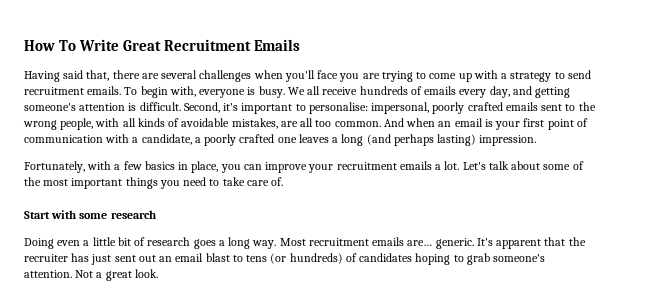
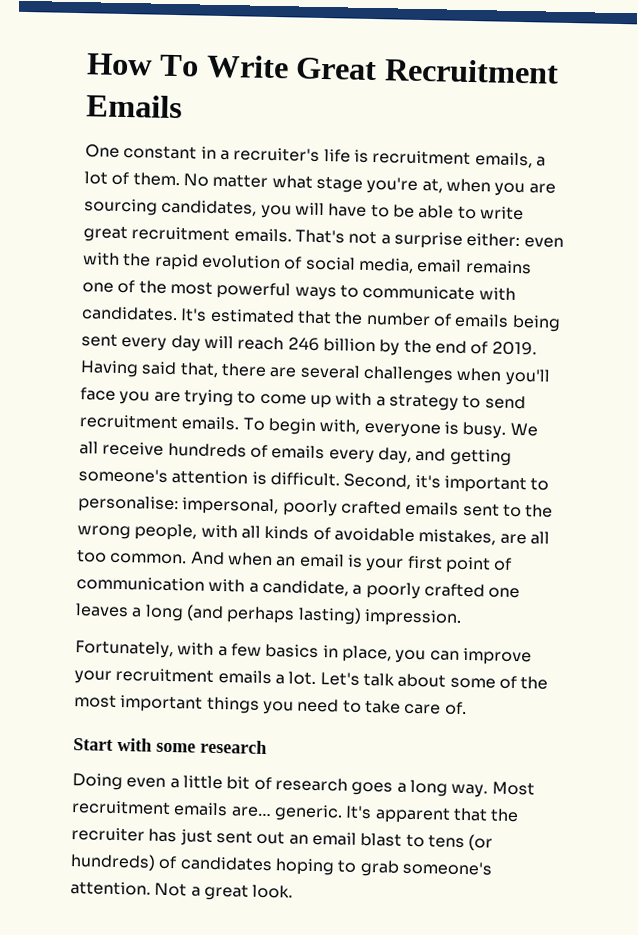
+ One constant in a recruiter's life is recruitment emails, a lot of them. No matter what stage you're at, when you are sourcing candidates, you will have to be able to write great recruitment emails. That's not a surprise either: even with the rapid evolution of social media, email remains one of the most powerful ways to communicate with candidates. It's estimated that the number of emails being sent every day will reach 246 billion by the end of 2019.

